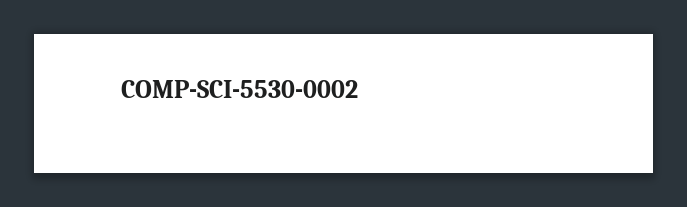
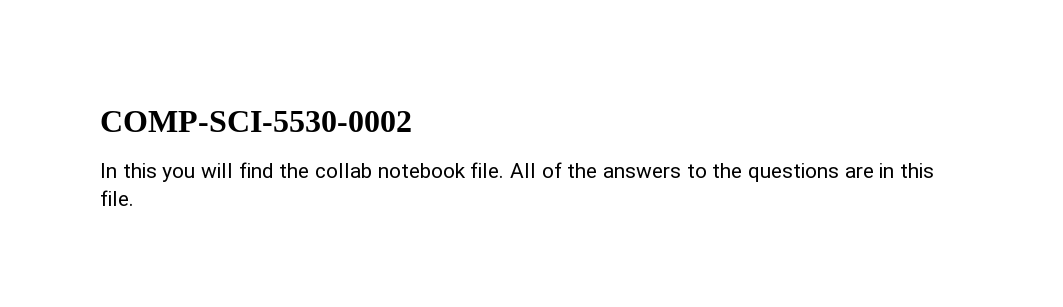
+ In this you will find the collab notebook file. All of the answers to the questions are in this file.

